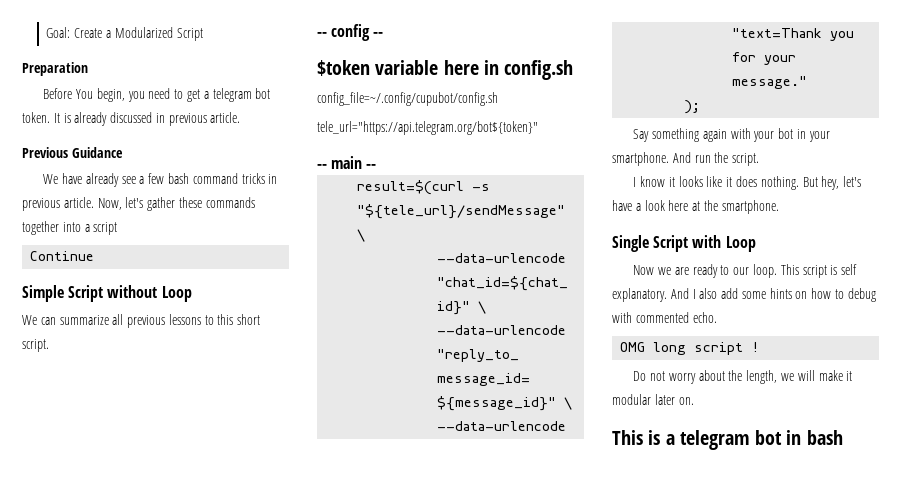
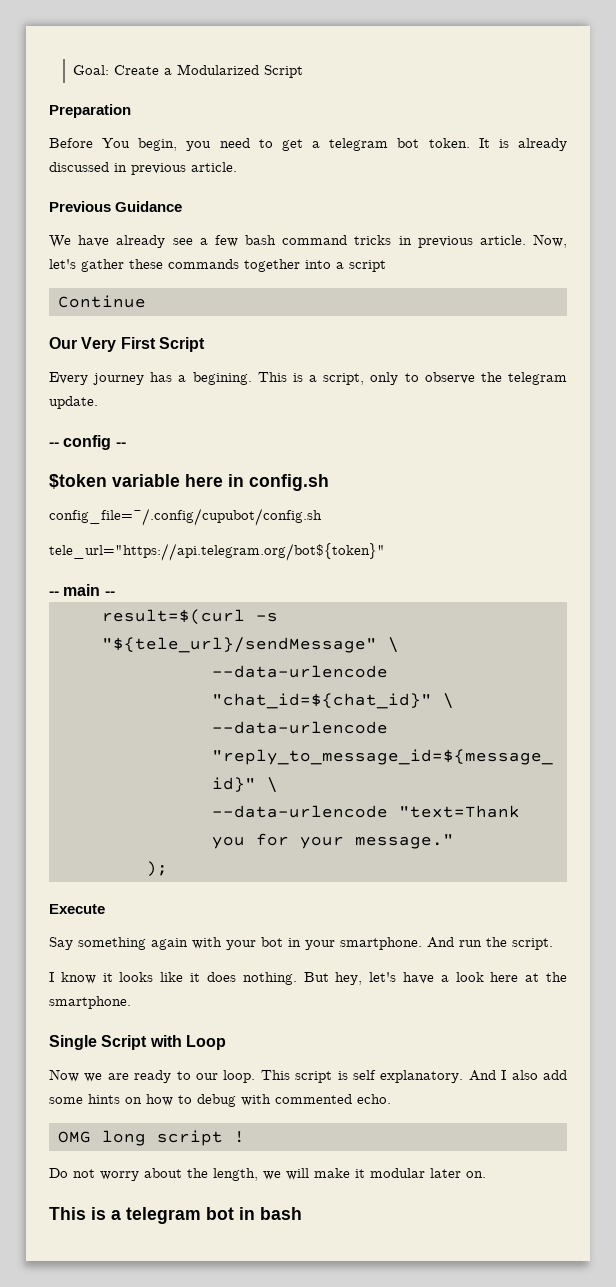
- Simple Script without Loop
- We can summarize all previous lessons to this short script.
+ Our Very First Script
+ Every journey has a begining. This is a script, only to observe the telegram update.
+ Execute

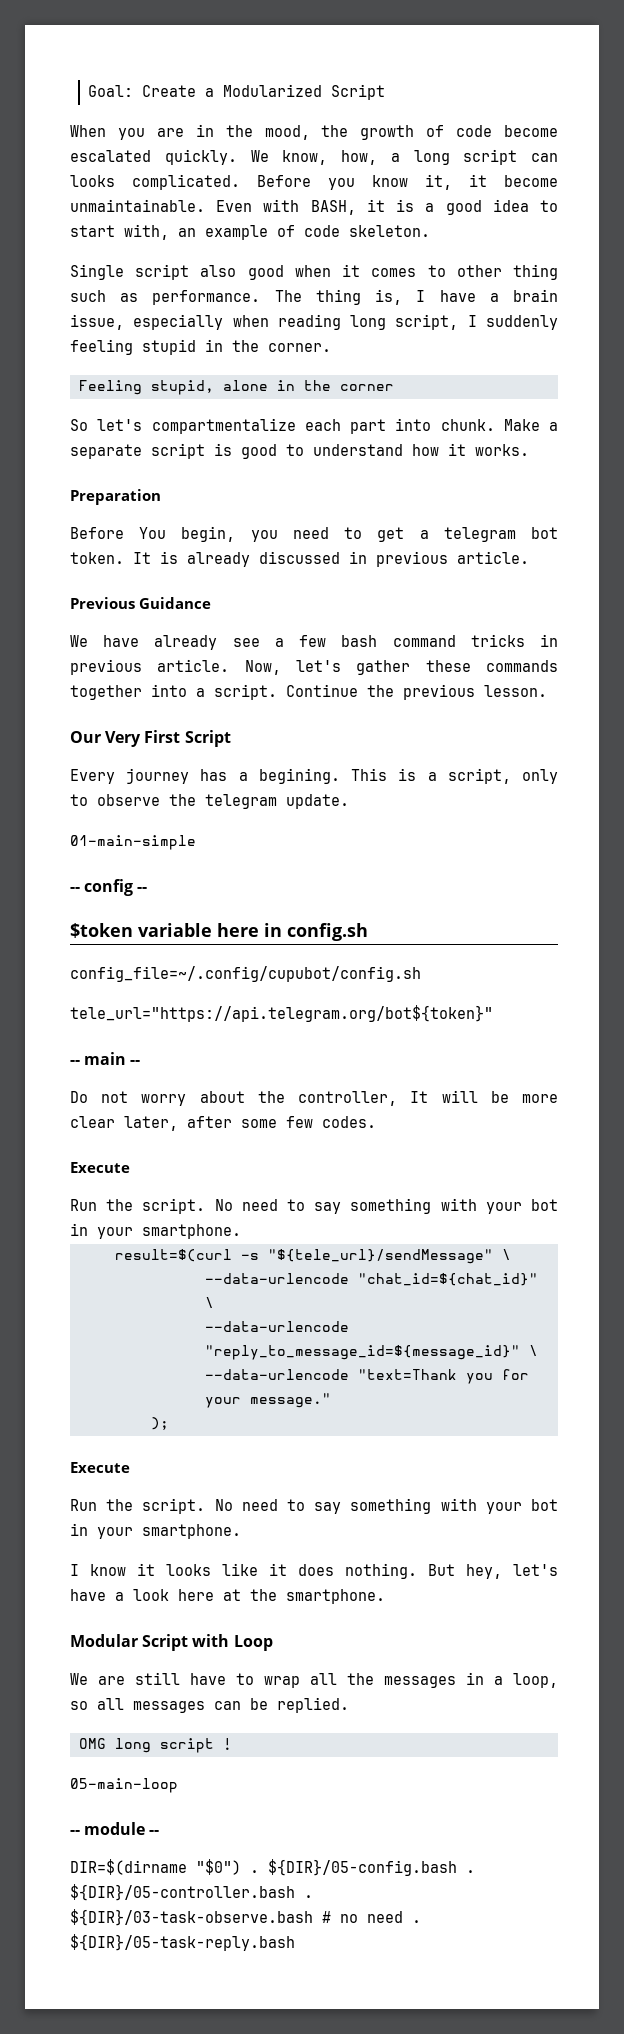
+ When you are in the mood, the growth of code become escalated quickly. We know, how, a long script can looks complicated. Before you know it, it become unmaintainable. Even with BASH, it is a good idea to start with, an example of code skeleton.
+ Single script also good when it comes to other thing such as performance. The thing is, I have a brain issue, especially when reading long script, I suddenly feeling stupid in the corner.
+ Feeling stupid, alone in the corner
+ So let's compartmentalize each part into chunk. Make a separate script is good to understand how it works.
- Now, let's gather these commands together into a script
- Continue
+ Now, let's gather these commands together into a script. Continue the previous lesson.
+ 01-main-simple
+ Do not worry about the controller, It will be more clear later, after some few codes.
+ Execute
+ Run the script. No need to say something with your bot in your smartphone.
  );
  Execute
- Say something again with your bot in your smartphone. And run the script.
+ Run the script. No need to say something with your bot in your smartphone.
- Single Script with Loop
+ Modular Script with Loop
- Now we are ready to our loop. This script is self explanatory. And I also add some hints on how to debug with commented echo.
+ We are still have to wrap all the messages in a loop, so all messages can be replied.
  OMG long script !
- Do not worry about the length, we will make it modular later on.
- This is a telegram bot in bash
+ 05-main-loop
+ -- module --
+ DIR=$(dirname "$0") . ${DIR}/05-config.bash . ${DIR}/05-controller.bash . ${DIR}/03-task-observe.bash # no need . ${DIR}/05-task-reply.bash

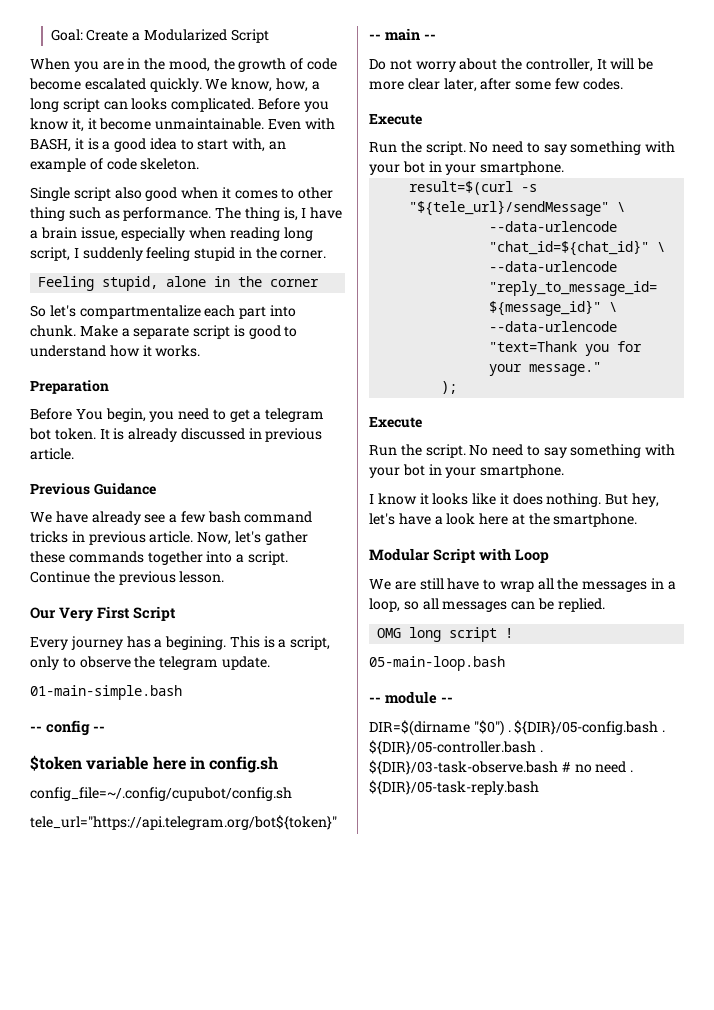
- 01-main-simple
+ 01-main-simple.bash
- 05-main-loop
+ 05-main-loop.bash

